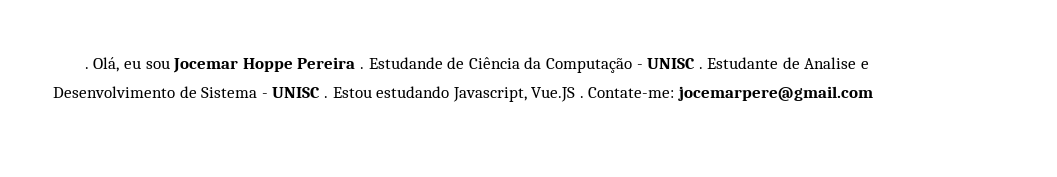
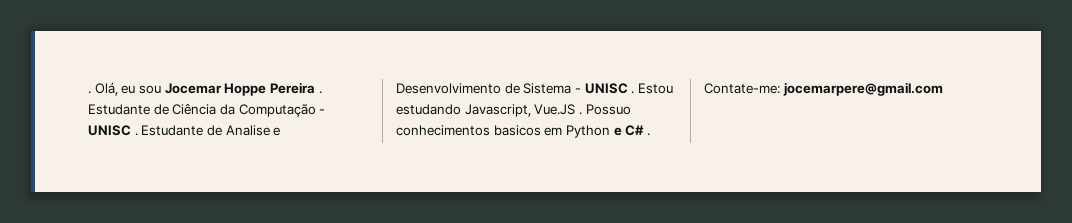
- Estudande de Ciência da Computação - UNISC .
+ Estudante de Ciência da Computação - UNISC .
+ Possuo conhecimentos basicos em Python e C# .

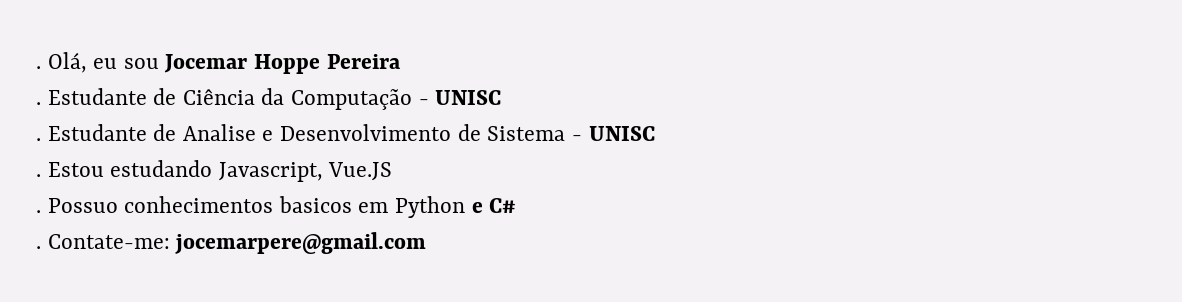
- Olá, eu sou Jocemar Hoppe Pereira .
+ Olá, eu sou Jocemar Hoppe Pereira
+ .
- Estudante de Ciência da Computação - UNISC .
+ Estudante de Ciência da Computação - UNISC
+ .
- Estudante de Analise e Desenvolvimento de Sistema - UNISC .
+ Estudante de Analise e Desenvolvimento de Sistema - UNISC
+ .
- Estou estudando Javascript, Vue.JS .
+ Estou estudando Javascript, Vue.JS
+ .
- Possuo conhecimentos basicos em Python e C# .
+ Possuo conhecimentos basicos em Python e C#
+ .

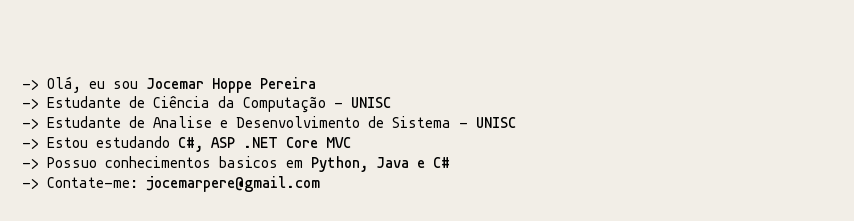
- . Olá, eu sou Jocemar Hoppe Pereira
+ -> Olá, eu sou Jocemar Hoppe Pereira
- . Estudante de Ciência da Computação - UNISC
+ -> Estudante de Ciência da Computação - UNISC
- . Estudante de Analise e Desenvolvimento de Sistema - UNISC
+ -> Estudante de Analise e Desenvolvimento de Sistema - UNISC
- . Estou estudando Javascript, Vue.JS
- . Possuo conhecimentos basicos em Python e C#
+ -> Estou estudando C#, ASP .NET Core MVC
+ -> Possuo conhecimentos basicos em Python, Java e C#
- . Contate-me: jocemarpere@gmail.com
+ -> Contate-me: jocemarpere@gmail.com

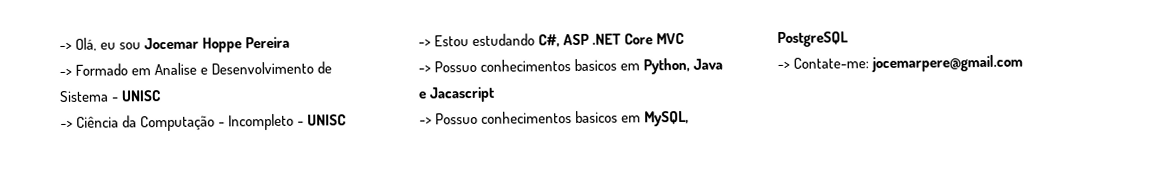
- -> Estudante de Ciência da Computação - UNISC
- -> Estudante de Analise e Desenvolvimento de Sistema - UNISC
+ -> Formado em Analise e Desenvolvimento de Sistema - UNISC
+ -> Ciência da Computação - Incompleto - UNISC
- -> Possuo conhecimentos basicos em Python, Java e C#
+ -> Possuo conhecimentos basicos em Python, Java e Jacascript
+ -> Possuo conhecimentos basicos em MySQL, PostgreSQL

